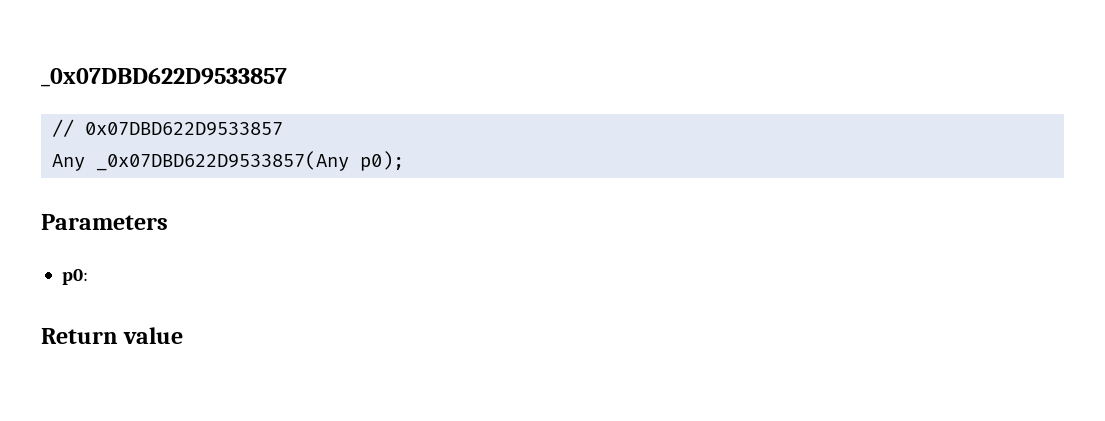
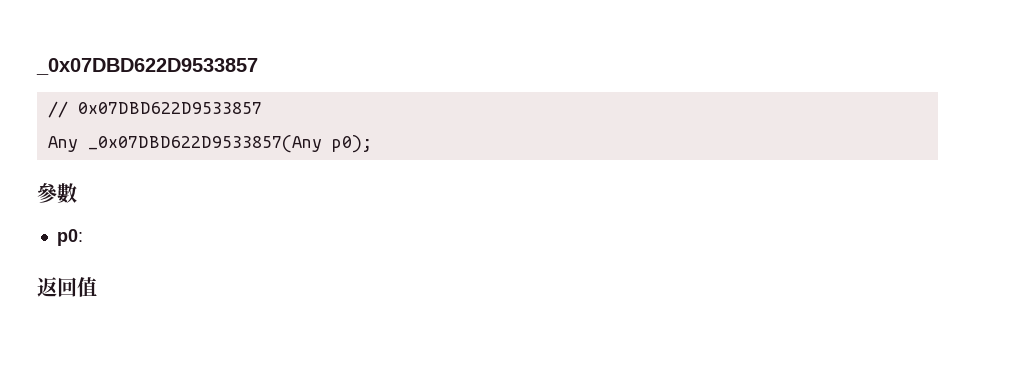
- Parameters
+ 參數
- Return value
+ 返回值

